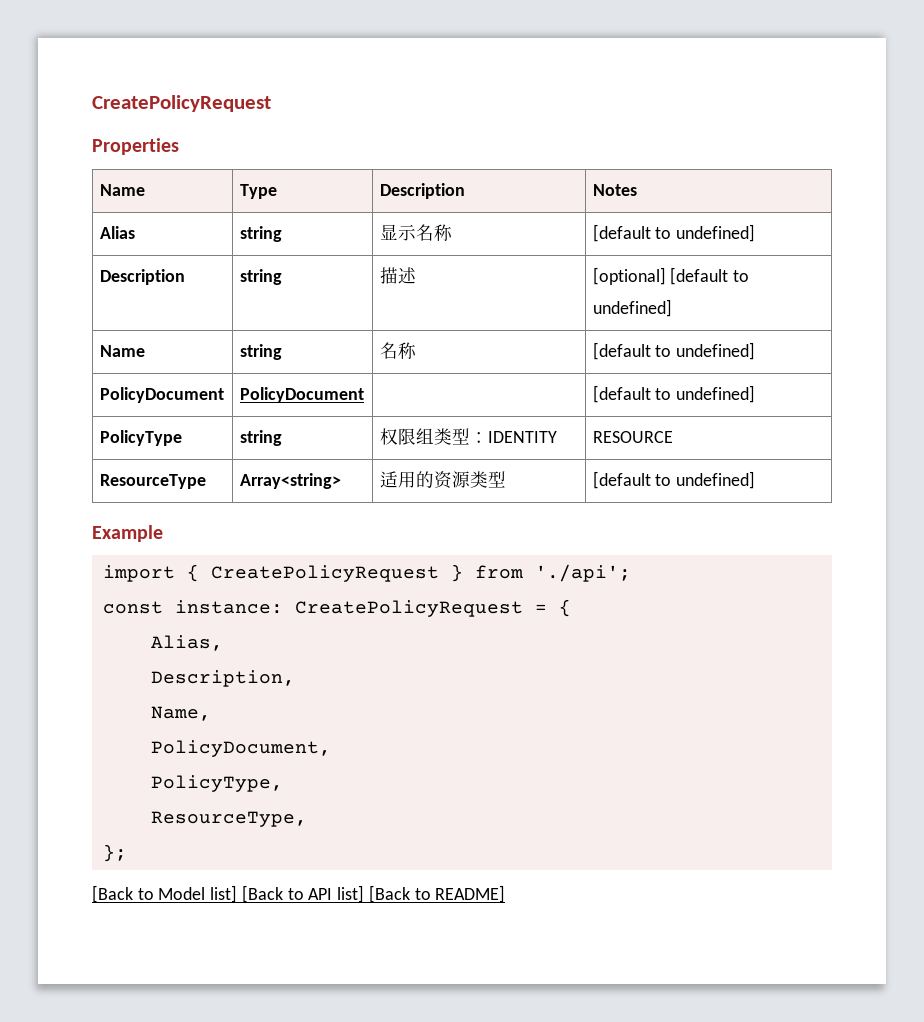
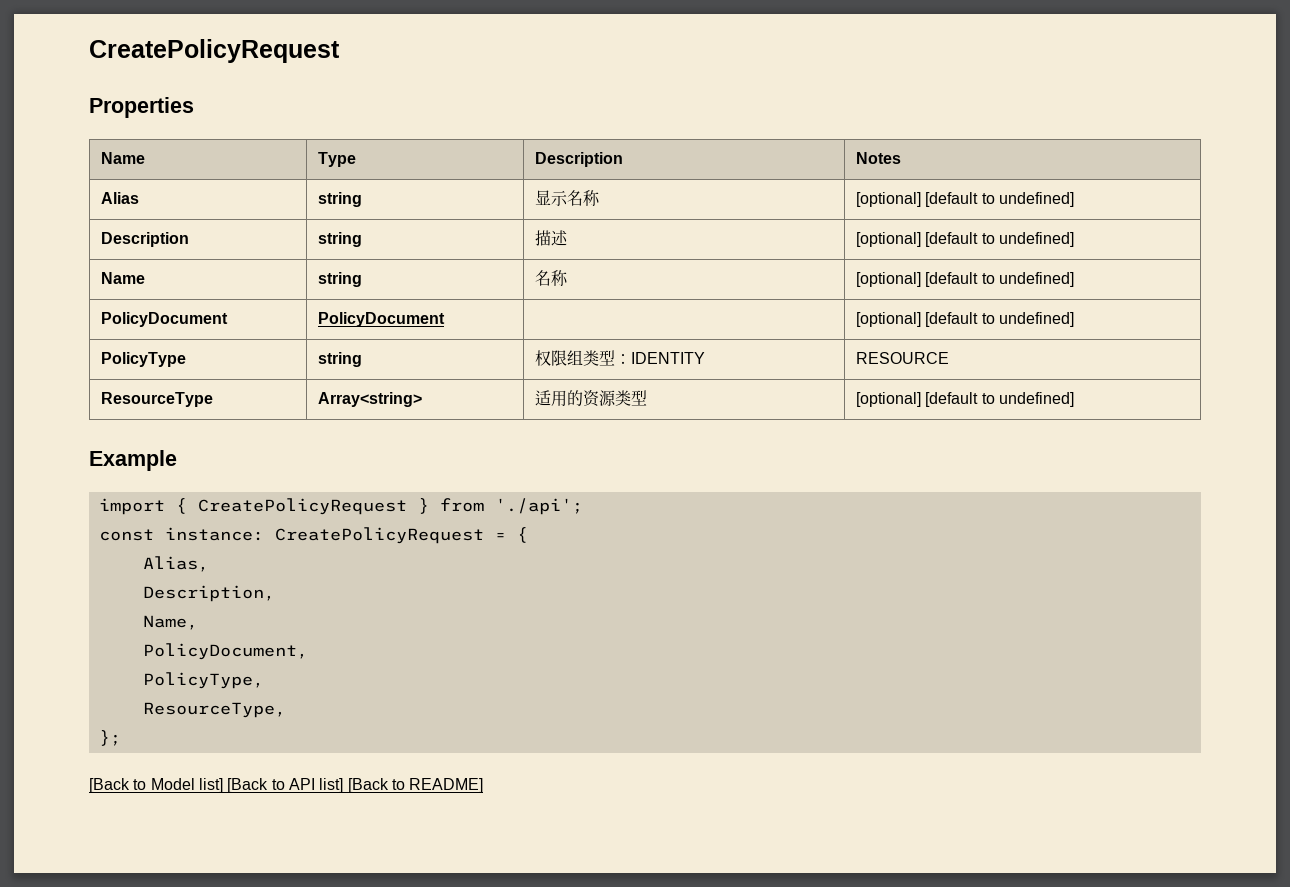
- Alias | string | 显示名称 | [default to undefined]
+ Alias | string | 显示名称 | [optional] [default to undefined]
- Name | string | 名称 | [default to undefined]
+ Name | string | 名称 | [optional] [default to undefined]
- PolicyDocument | PolicyDocument | | [default to undefined]
+ PolicyDocument | PolicyDocument | | [optional] [default to undefined]
- ResourceType | Array<string> | 适用的资源类型 | [default to undefined]
+ ResourceType | Array<string> | 适用的资源类型 | [optional] [default to undefined]

